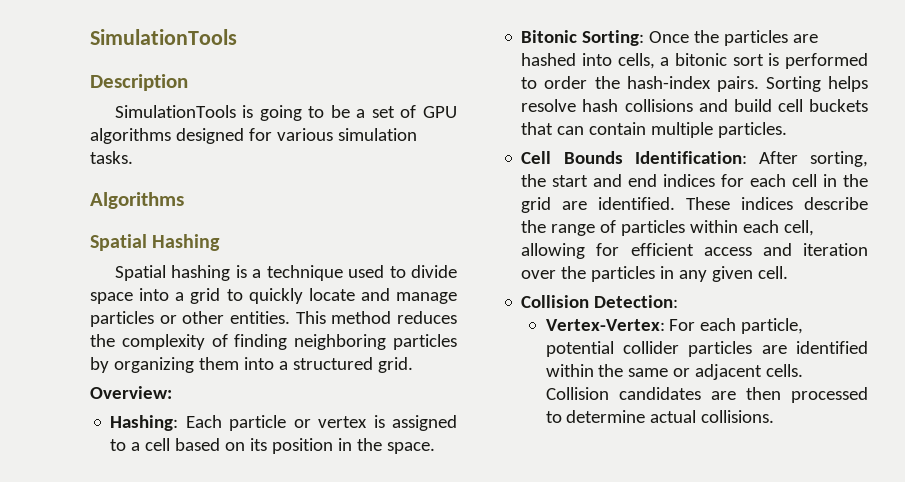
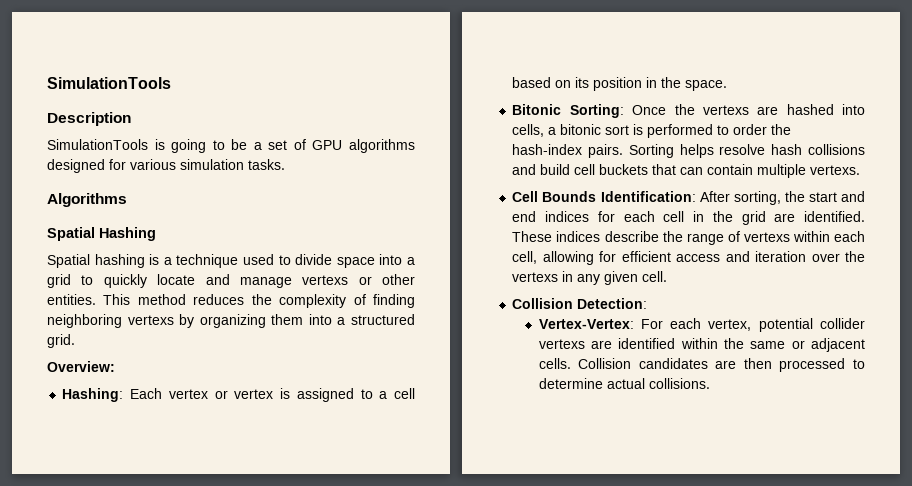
- Spatial hashing is a technique used to divide space into a grid to quickly locate and manage particles or other entities.
+ Spatial hashing is a technique used to divide space into a grid to quickly locate and manage vertexs or other entities.
- This method reduces the complexity of finding neighboring particles by organizing them into a structured grid.
+ This method reduces the complexity of finding neighboring vertexs by organizing them into a structured grid.
- Hashing: Each particle or vertex is assigned to a cell based on its position in the space.
+ Hashing: Each vertex or vertex is assigned to a cell based on its position in the space.
- Bitonic Sorting: Once the particles are hashed into cells, a bitonic sort is performed to order the hash-index pairs.
+ Bitonic Sorting: Once the vertexs are hashed into cells, a bitonic sort is performed to order the hash-index pairs.
- Sorting helps resolve hash collisions and build cell buckets that can contain multiple particles.
+ Sorting helps resolve hash collisions and build cell buckets that can contain multiple vertexs.
- These indices describe the range of particles within each cell, allowing for efficient access and iteration over the particles in any given cell.
+ These indices describe the range of vertexs within each cell, allowing for efficient access and iteration over the vertexs in any given cell.
- Vertex-Vertex: For each particle, potential collider particles are identified within the same or adjacent cells.
+ Vertex-Vertex: For each vertex, potential collider vertexs are identified within the same or adjacent cells.

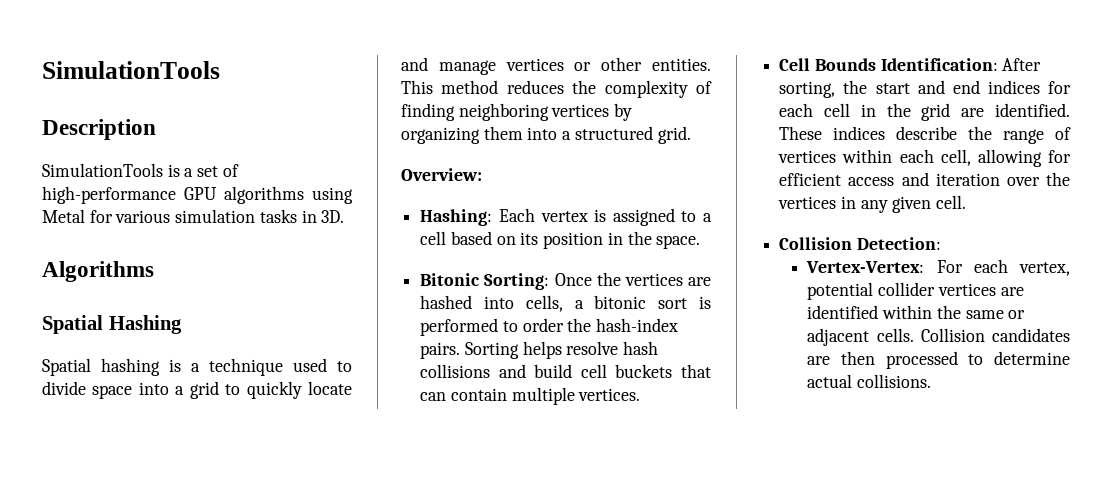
- SimulationTools is going to be a set of GPU algorithms designed for various simulation tasks.
+ SimulationTools is a set of high-performance GPU algorithms using Metal for various simulation tasks in 3D.
- Spatial hashing is a technique used to divide space into a grid to quickly locate and manage vertexs or other entities.
+ Spatial hashing is a technique used to divide space into a grid to quickly locate and manage vertices or other entities.
- This method reduces the complexity of finding neighboring vertexs by organizing them into a structured grid.
+ This method reduces the complexity of finding neighboring vertices by organizing them into a structured grid.
- Hashing: Each vertex or vertex is assigned to a cell based on its position in the space.
+ Hashing: Each vertex is assigned to a cell based on its position in the space.
- Bitonic Sorting: Once the vertexs are hashed into cells, a bitonic sort is performed to order the hash-index pairs.
+ Bitonic Sorting: Once the vertices are hashed into cells, a bitonic sort is performed to order the hash-index pairs.
- Sorting helps resolve hash collisions and build cell buckets that can contain multiple vertexs.
+ Sorting helps resolve hash collisions and build cell buckets that can contain multiple vertices.
- These indices describe the range of vertexs within each cell, allowing for efficient access and iteration over the vertexs in any given cell.
+ These indices describe the range of vertices within each cell, allowing for efficient access and iteration over the vertices in any given cell.
- Vertex-Vertex: For each vertex, potential collider vertexs are identified within the same or adjacent cells.
+ Vertex-Vertex: For each vertex, potential collider vertices are identified within the same or adjacent cells.

